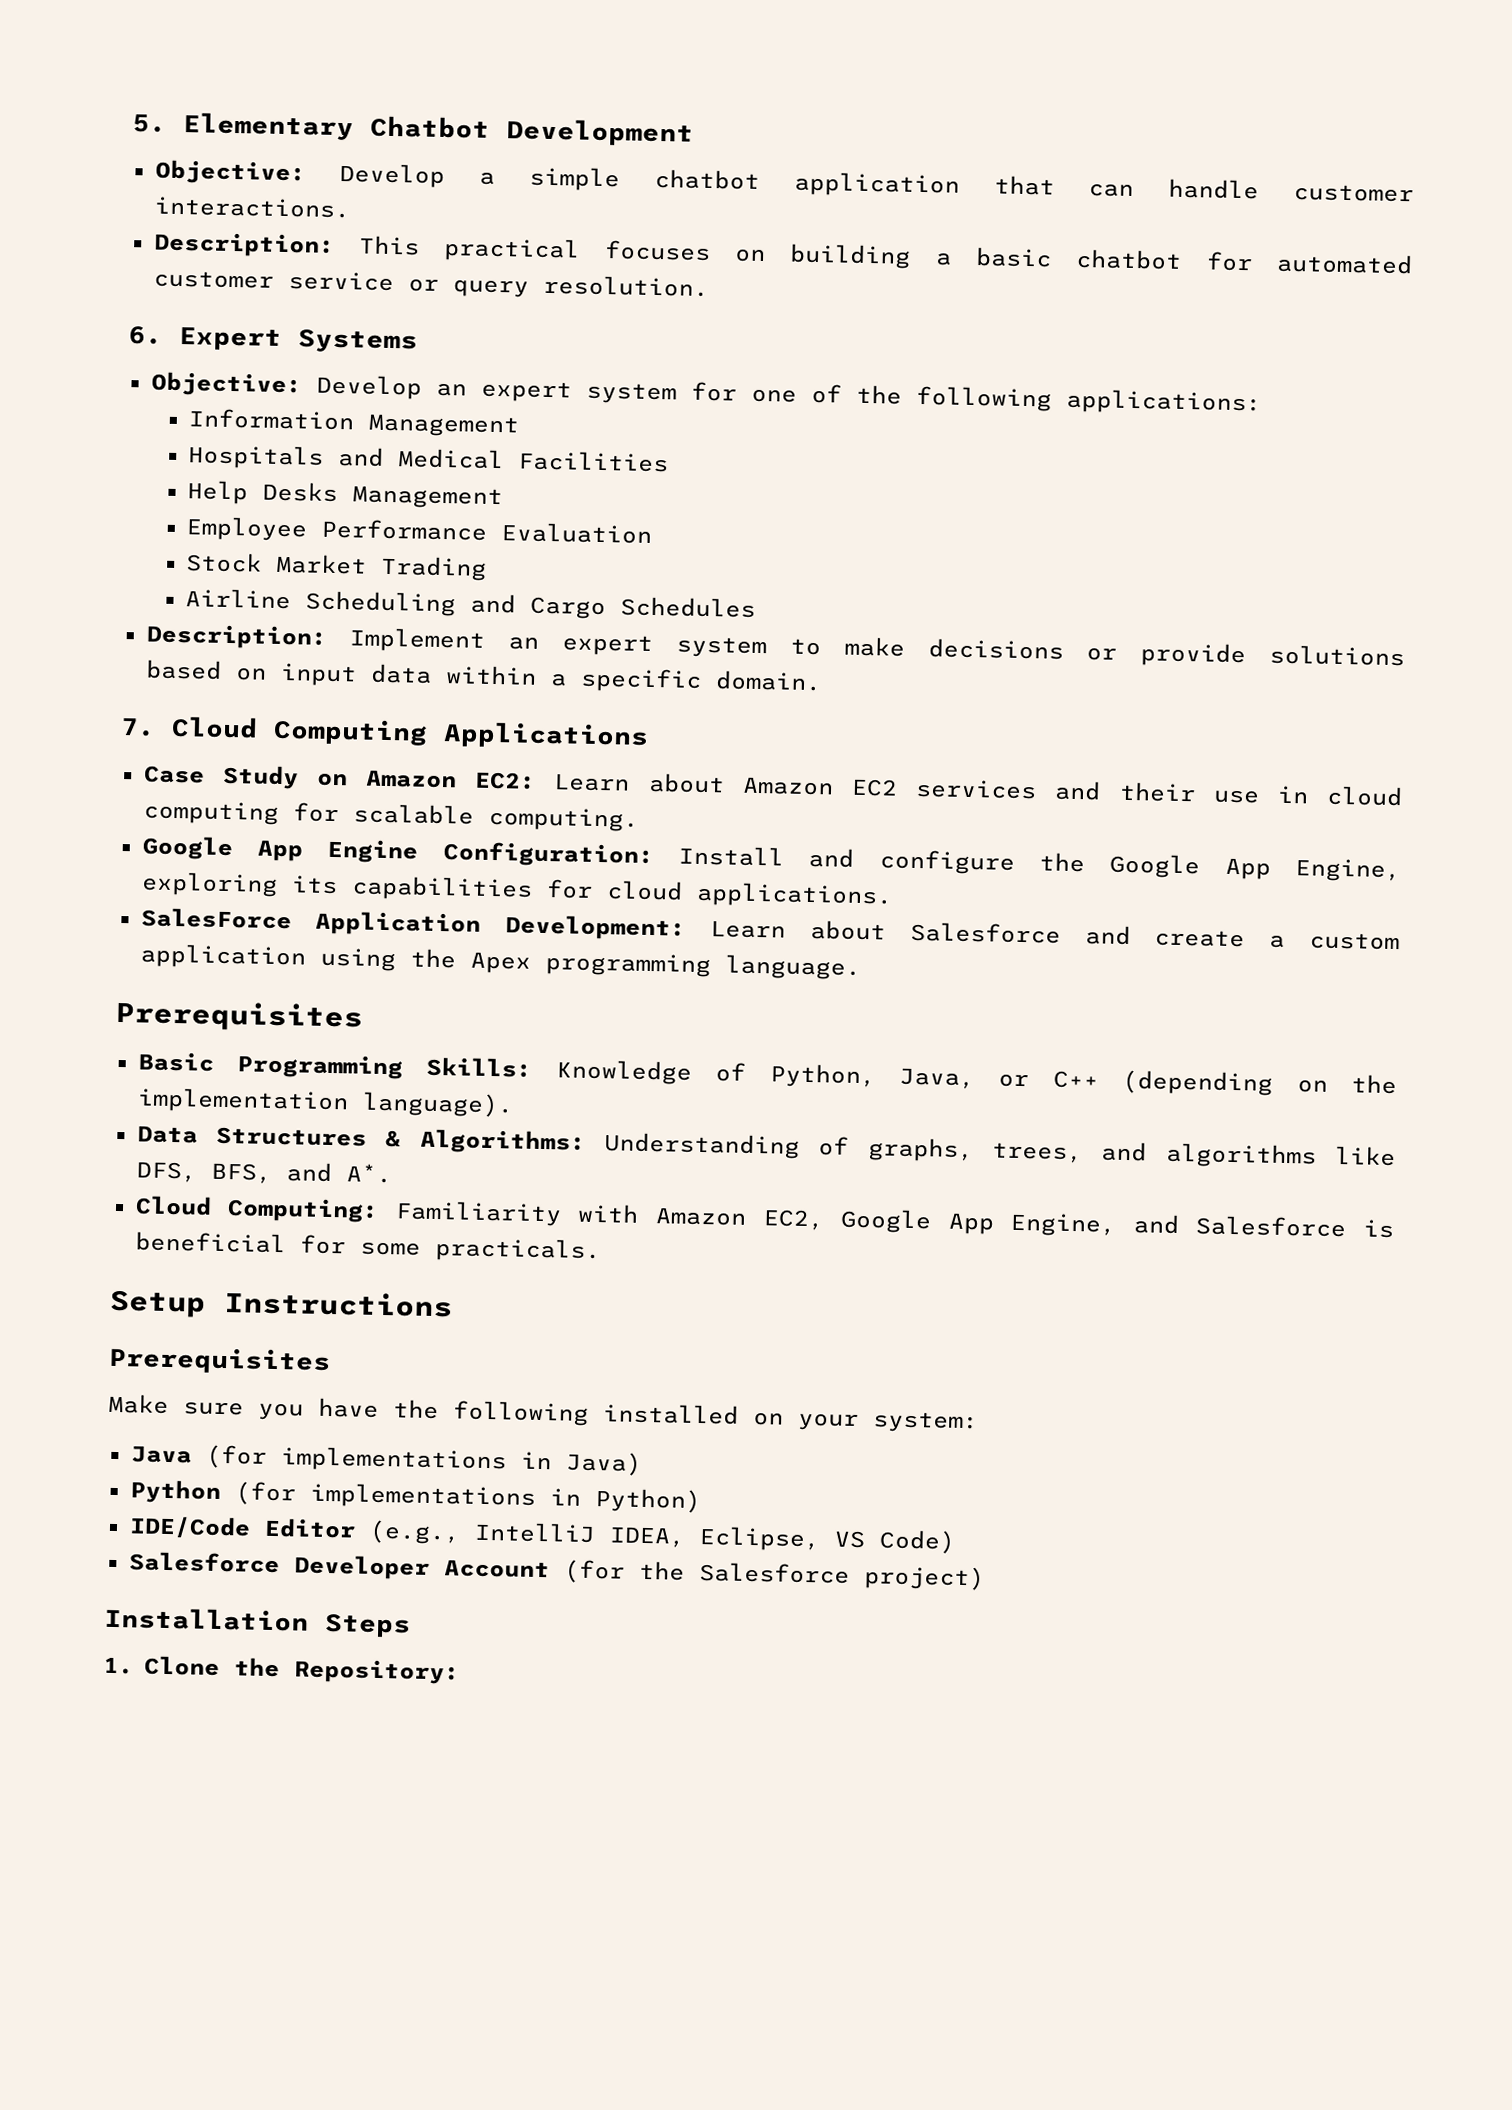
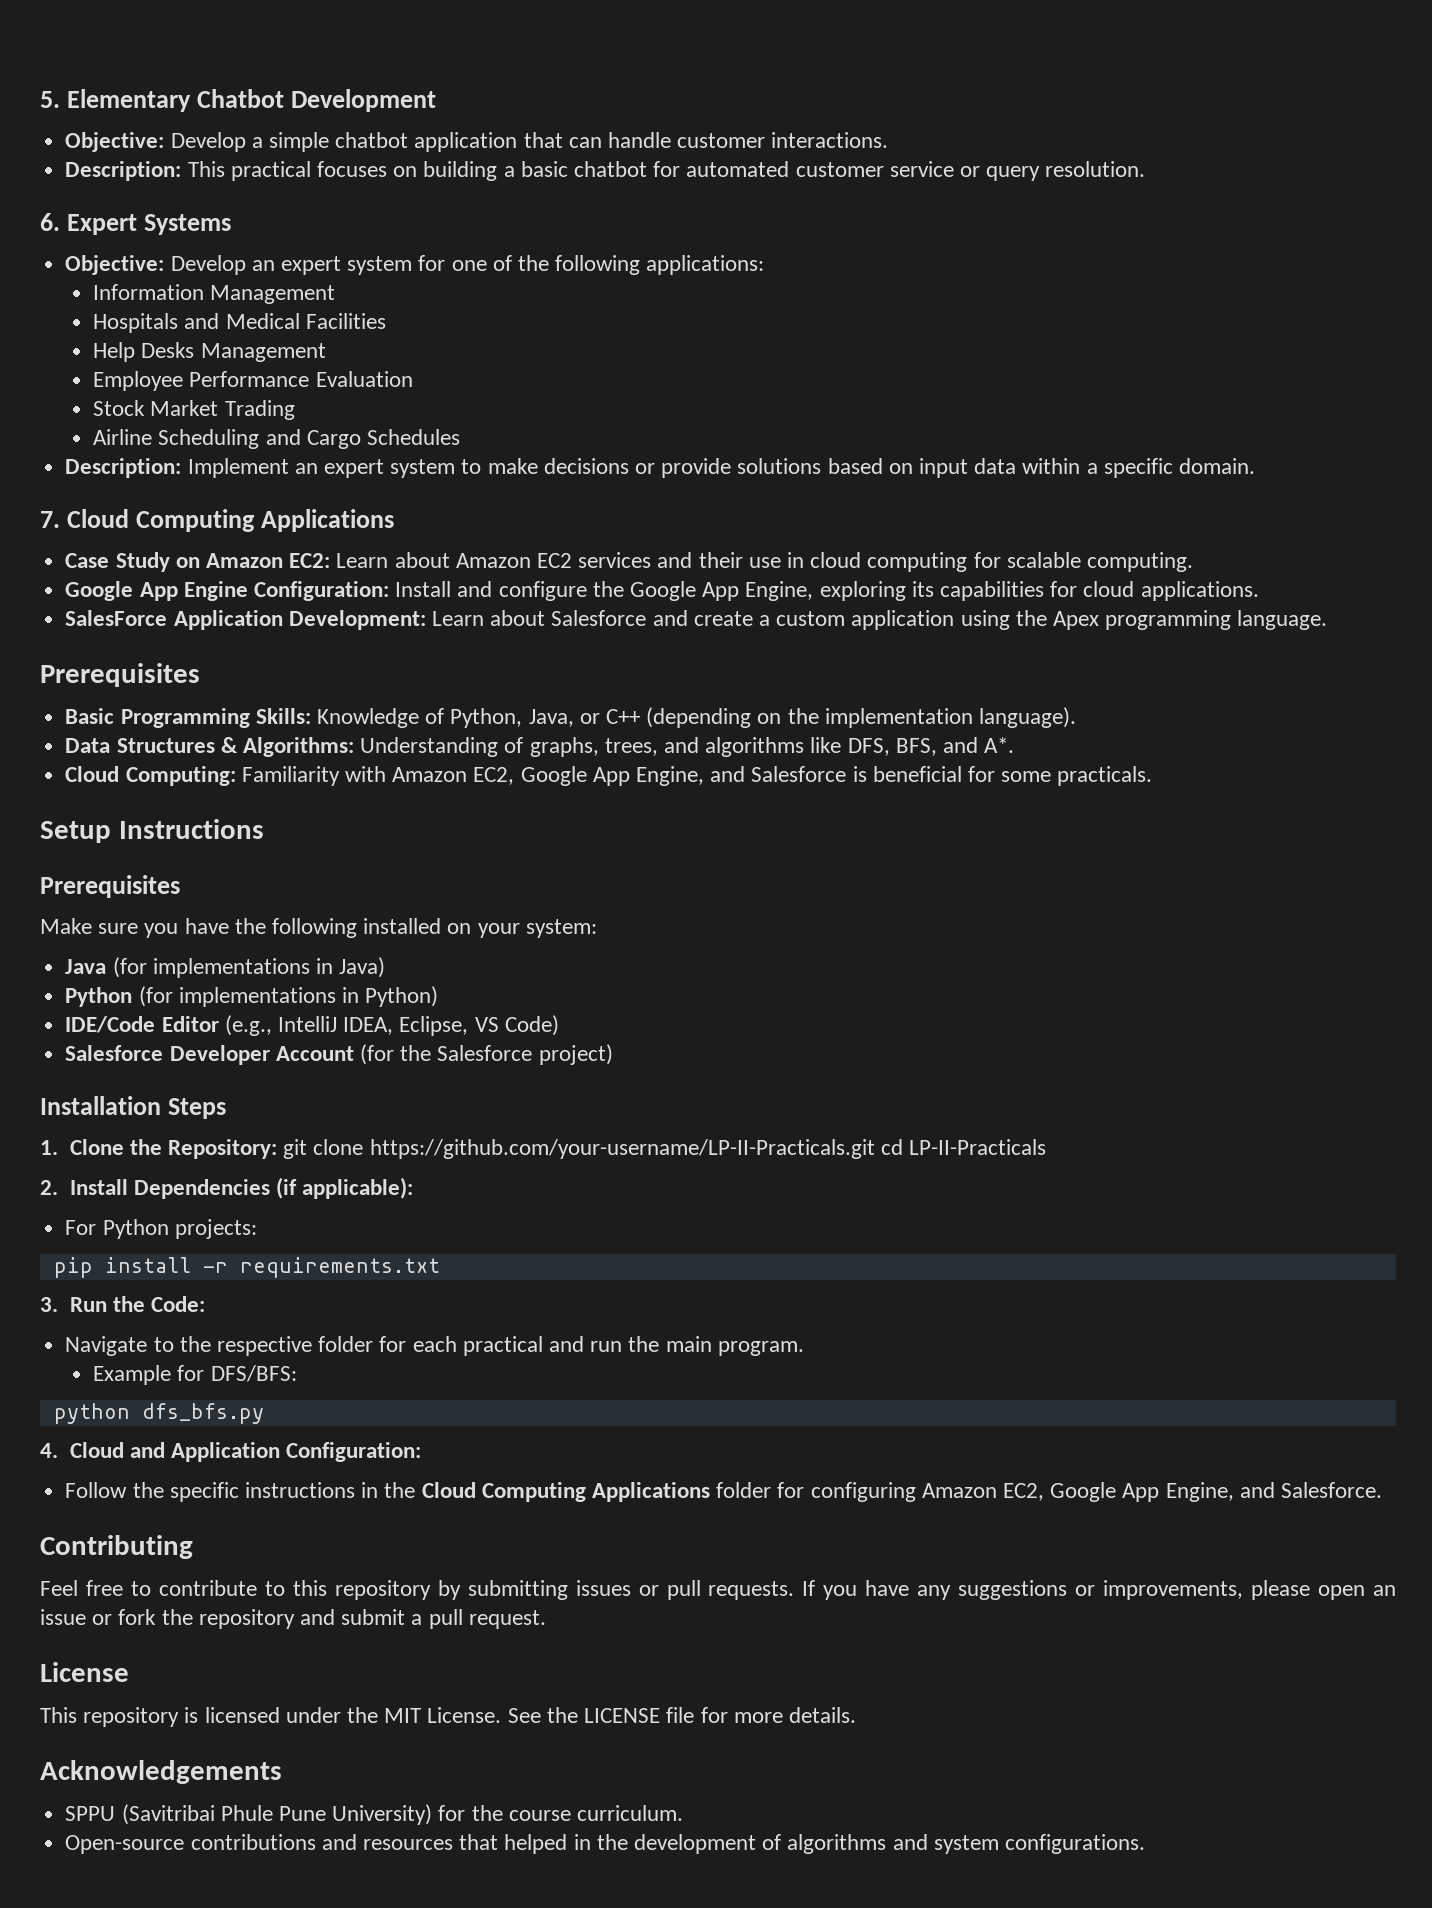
- 1. Clone the Repository:
+ 1. Clone the Repository: git clone https://github.com/your-username/LP-II-Practicals.git cd LP-II-Practicals
+ 2. Install Dependencies (if applicable):
+ For Python projects:
+ pip install -r requirements.txt
+ 3. Run the Code:
+ Navigate to the respective folder for each practical and run the main program.
+ Example for DFS/BFS:
+ python dfs_bfs.py
+ 4. Cloud and Application Configuration:
+ Follow the specific instructions in the Cloud Computing Applications folder for configuring Amazon EC2, Google App Engine, and Salesforce.
+ Contributing
+ Feel free to contribute to this repository by submitting issues or pull requests. If you have any suggestions or improvements, please open an issue or fork the repository and submit a pull request.
+ License
+ This repository is licensed under the MIT License. See the LICENSE file for more details.
+ Acknowledgements
+ SPPU (Savitribai Phule Pune University) for the course curriculum.
+ Open-source contributions and resources that helped in the development of algorithms and system configurations.

